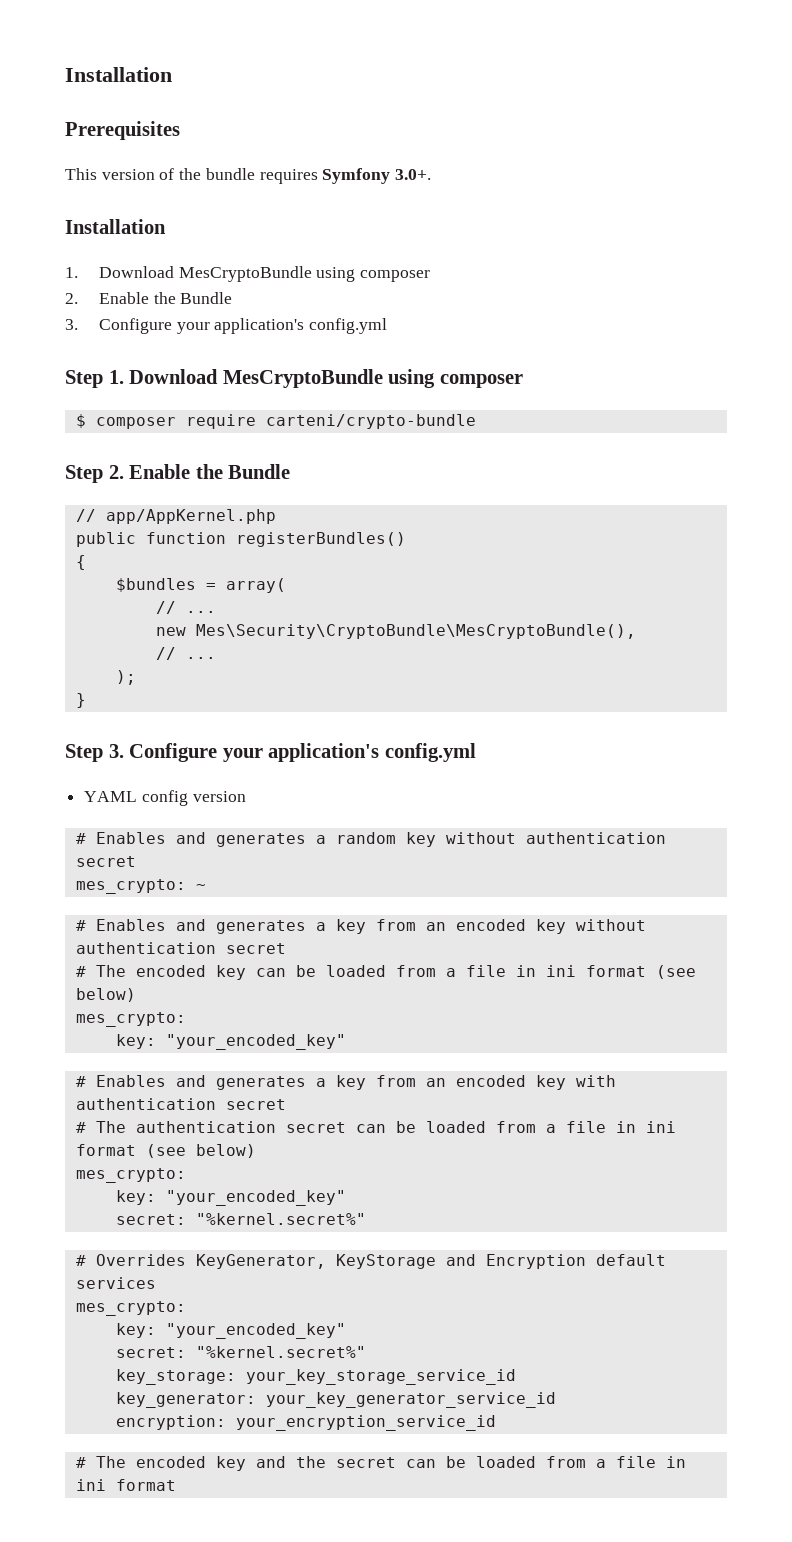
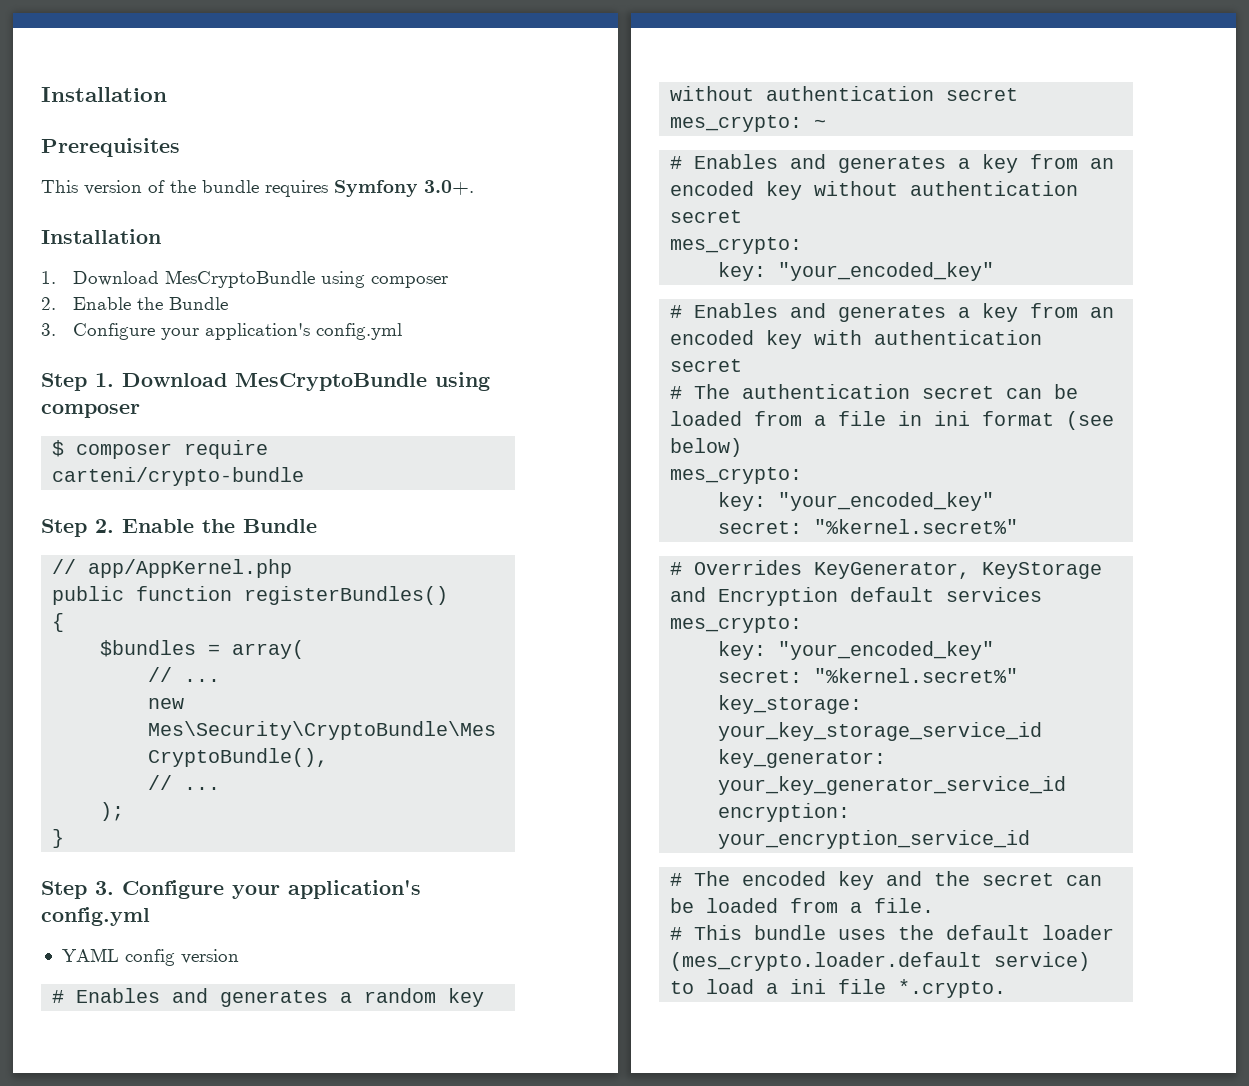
- # The encoded key can be loaded from a file in ini format (see below)
- # The encoded key and the secret can be loaded from a file in ini format
+ # The encoded key and the secret can be loaded from a file.
+ # This bundle uses the default loader (mes_crypto.loader.default service) to load a ini file *.crypto.

